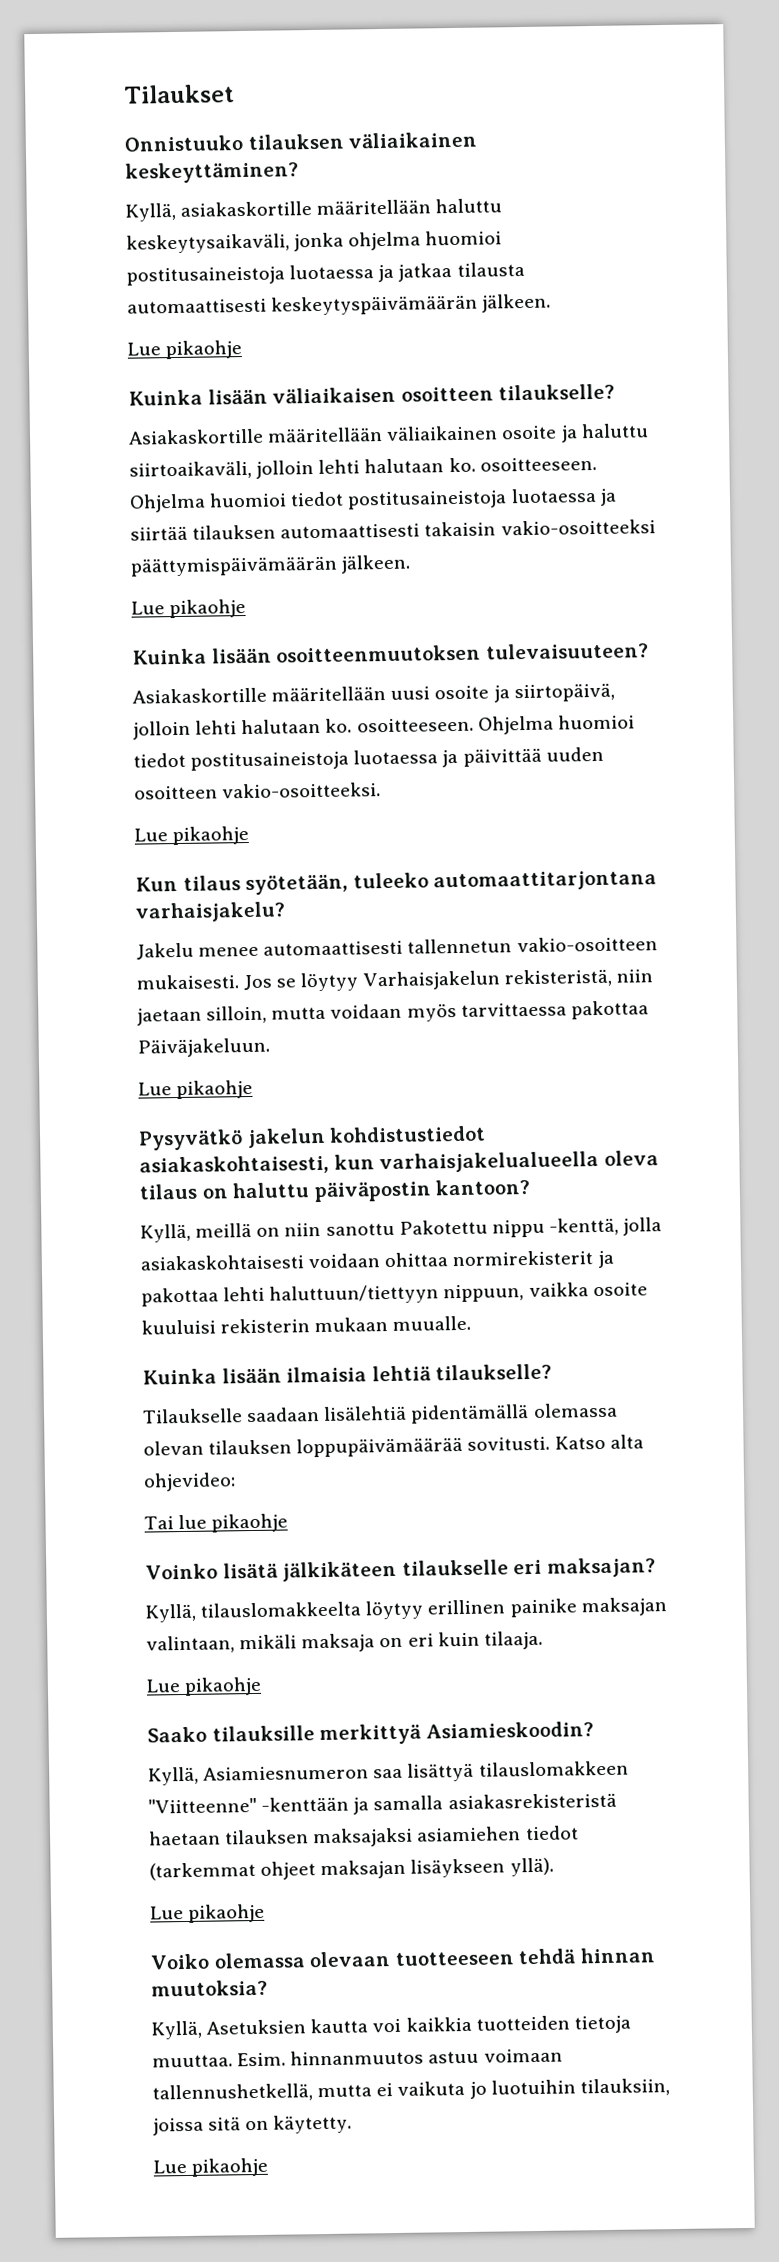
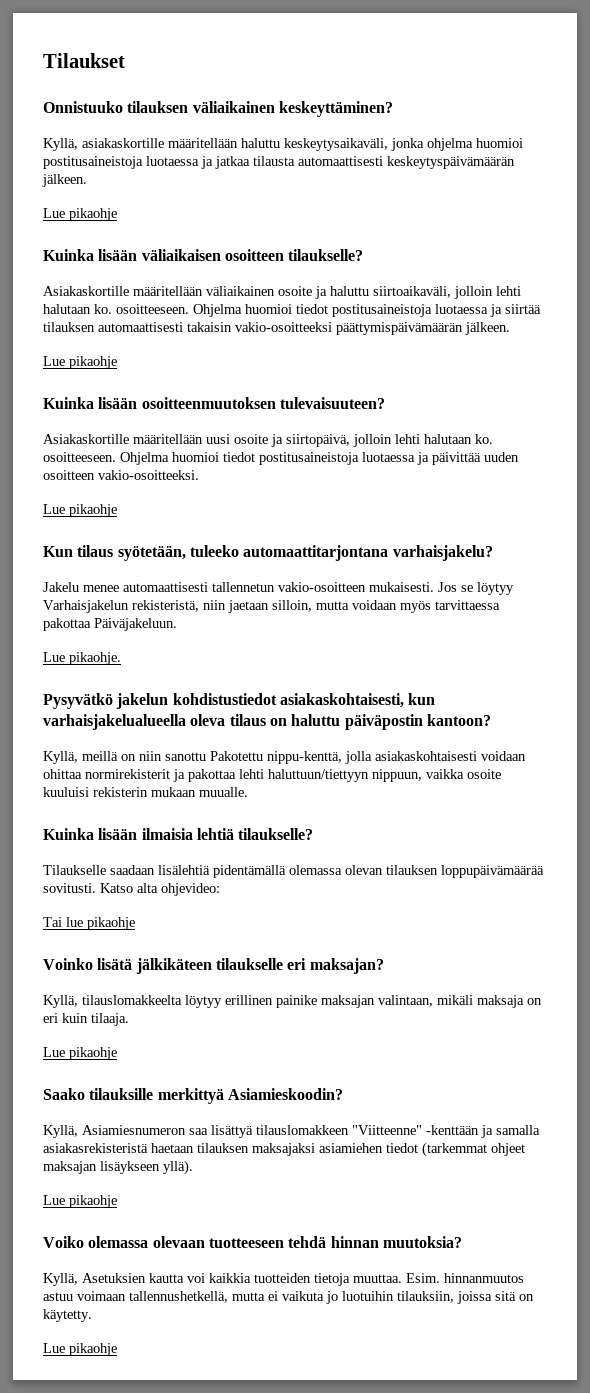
  Jos se löytyy Varhaisjakelun rekisteristä, niin jaetaan silloin, mutta voidaan myös tarvittaessa pakottaa Päiväjakeluun.
- Lue pikaohje
+ Lue pikaohje.
- Kyllä, meillä on niin sanottu Pakotettu nippu -kenttä, jolla asiakaskohtaisesti voidaan ohittaa normirekisterit ja pakottaa lehti haluttuun/tiettyyn nippuun, vaikka osoite kuuluisi rekisterin mukaan muualle.
+ Kyllä, meillä on niin sanottu Pakotettu nippu-kenttä, jolla asiakaskohtaisesti voidaan ohittaa normirekisterit ja pakottaa lehti haluttuun/tiettyyn nippuun, vaikka osoite kuuluisi rekisterin mukaan muualle.

